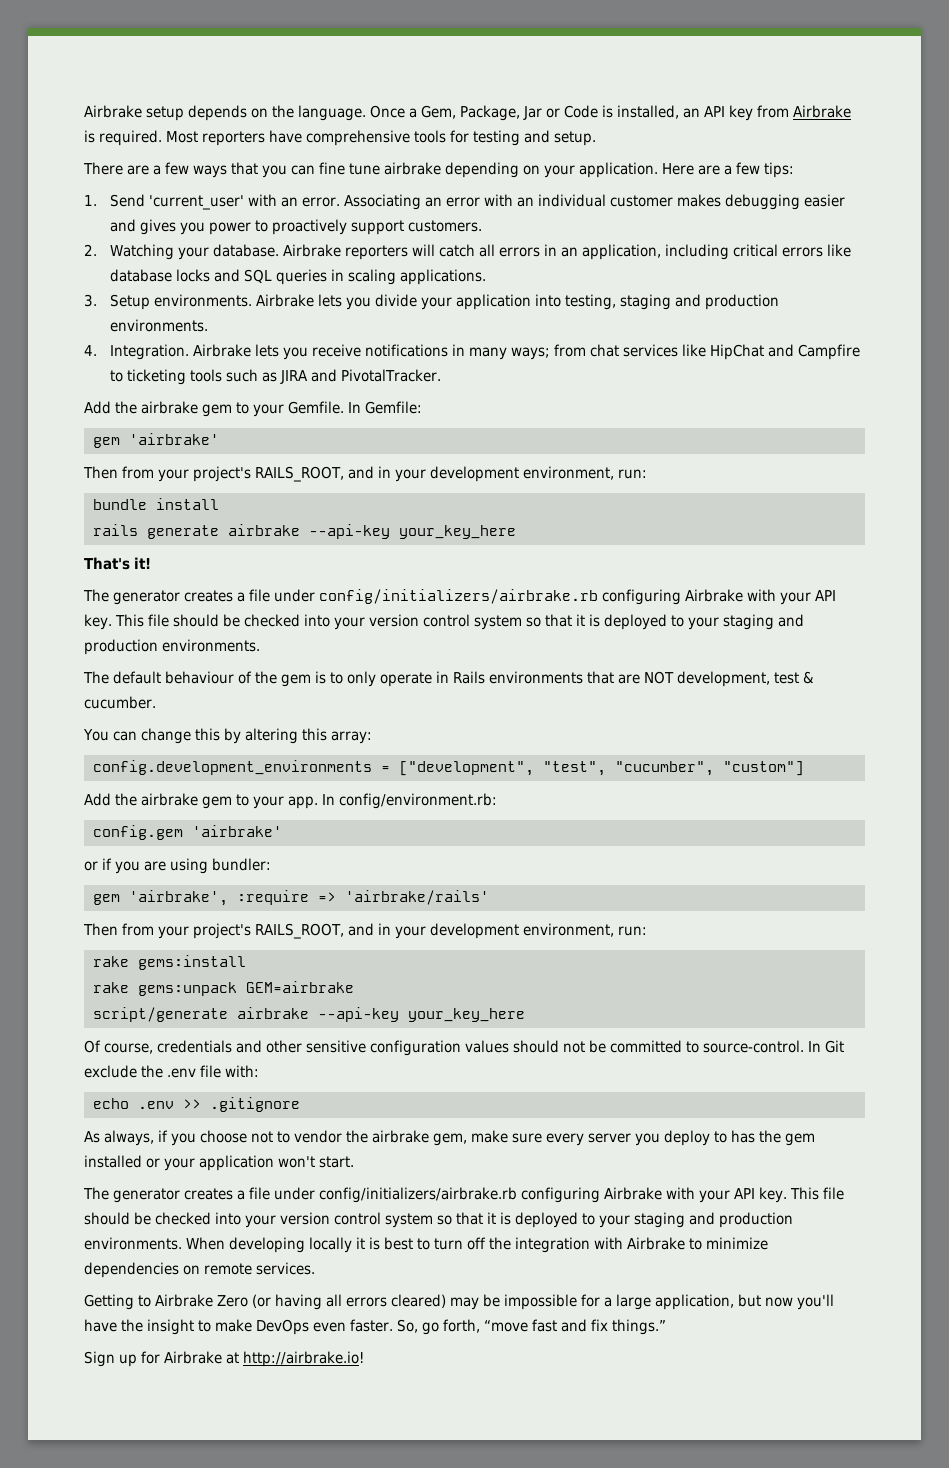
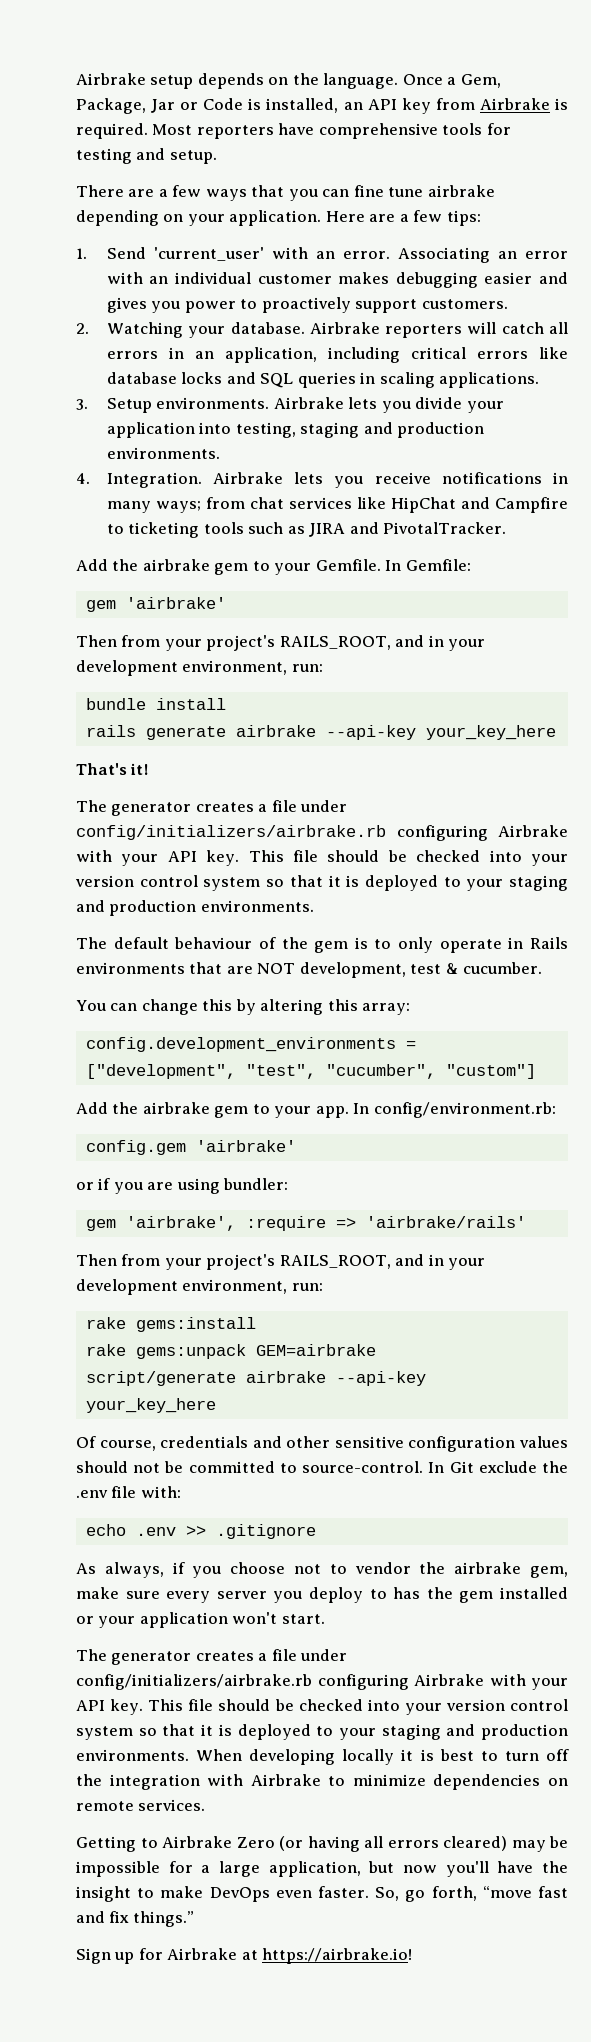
- Sign up for Airbrake at http://airbrake.io!
+ Sign up for Airbrake at https://airbrake.io!

